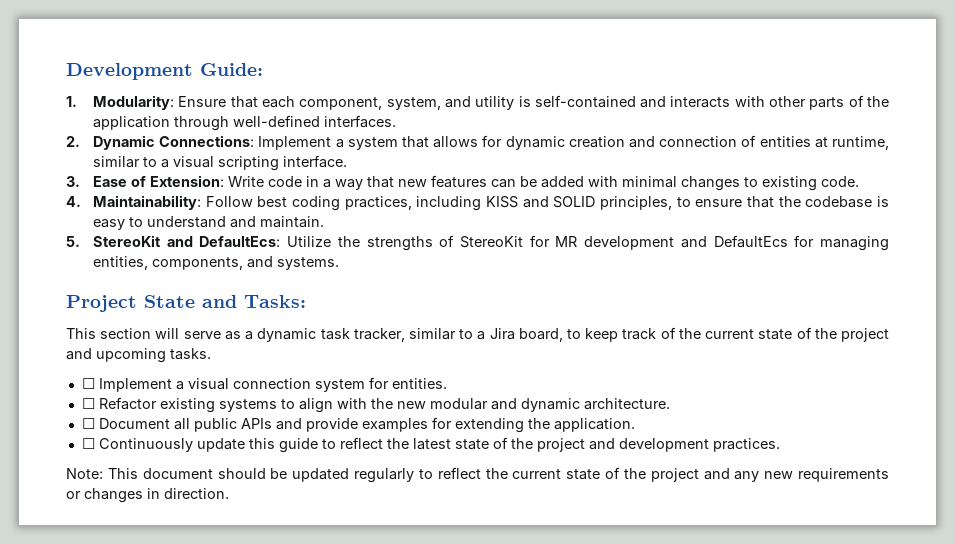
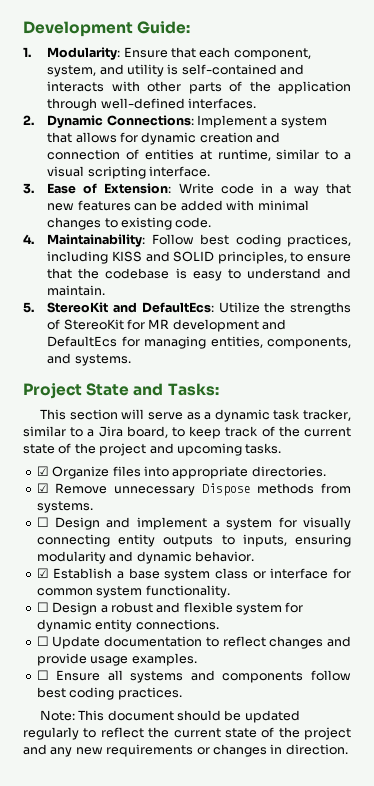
- ☐ Implement a visual connection system for entities.
- ☐ Refactor existing systems to align with the new modular and dynamic architecture.
- ☐ Document all public APIs and provide examples for extending the application.
- ☐ Continuously update this guide to reflect the latest state of the project and development practices.
+ ☑ Organize files into appropriate directories.
+ ☑ Remove unnecessary Dispose methods from systems.
+ ☐ Design and implement a system for visually connecting entity outputs to inputs, ensuring modularity and dynamic behavior.
+ ☑ Establish a base system class or interface for common system functionality.
+ ☐ Design a robust and flexible system for dynamic entity connections.
+ ☐ Update documentation to reflect changes and provide usage examples.
+ ☐ Ensure all systems and components follow best coding practices.

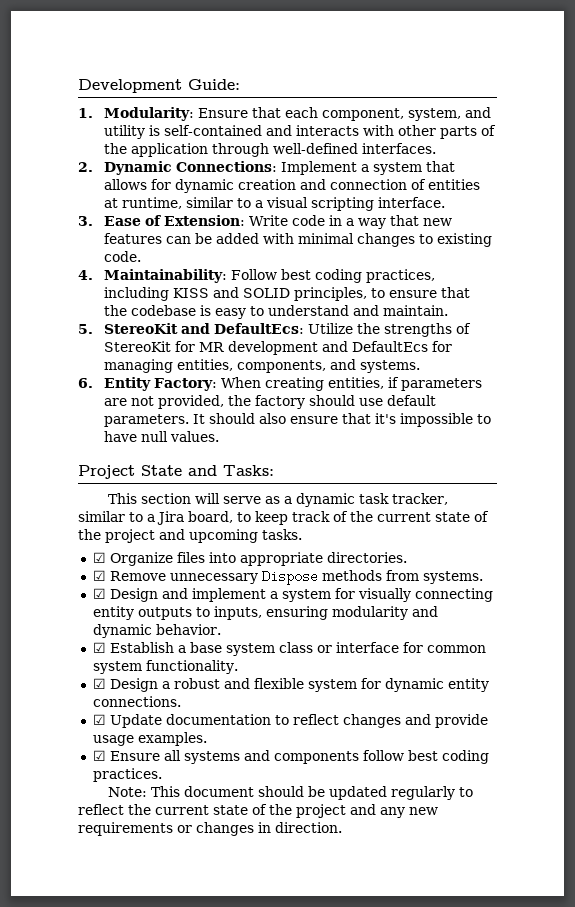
+ 6. Entity Factory: When creating entities, if parameters are not provided, the factory should use default parameters. It should also ensure that it's impossible to have null values.
- ☐ Design and implement a system for visually connecting entity outputs to inputs, ensuring modularity and dynamic behavior.
+ ☑ Design and implement a system for visually connecting entity outputs to inputs, ensuring modularity and dynamic behavior.
- ☐ Design a robust and flexible system for dynamic entity connections.
+ ☑ Design a robust and flexible system for dynamic entity connections.
- ☐ Update documentation to reflect changes and provide usage examples.
+ ☑ Update documentation to reflect changes and provide usage examples.
- ☐ Ensure all systems and components follow best coding practices.
+ ☑ Ensure all systems and components follow best coding practices.

